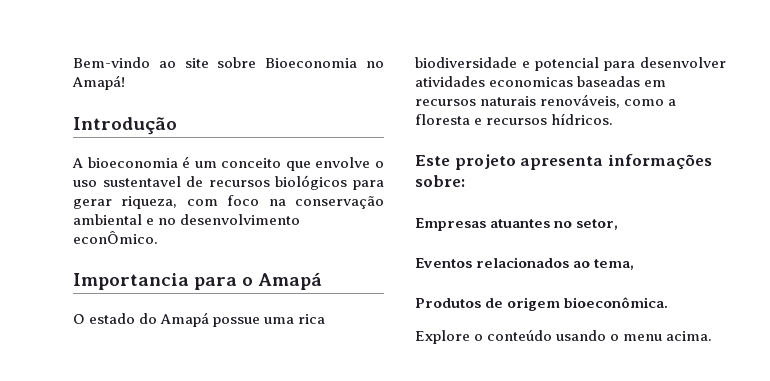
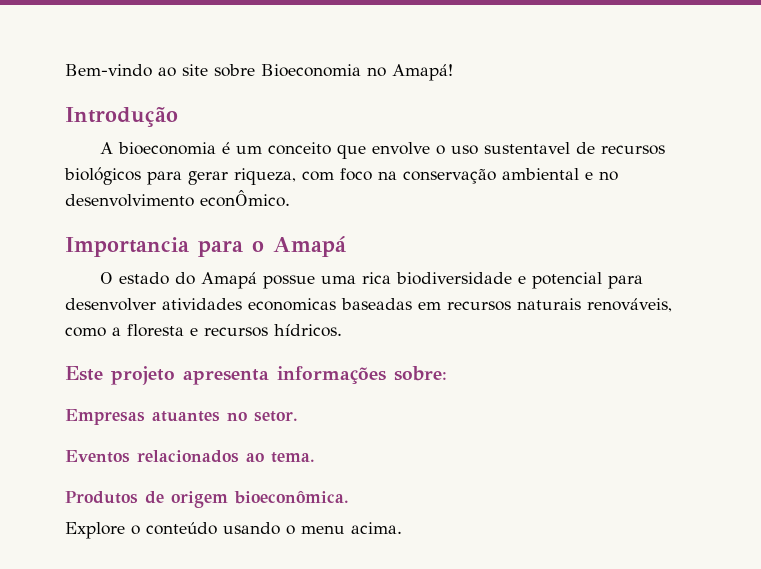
- Empresas atuantes no setor,
+ Empresas atuantes no setor.
- Eventos relacionados ao tema,
+ Eventos relacionados ao tema.

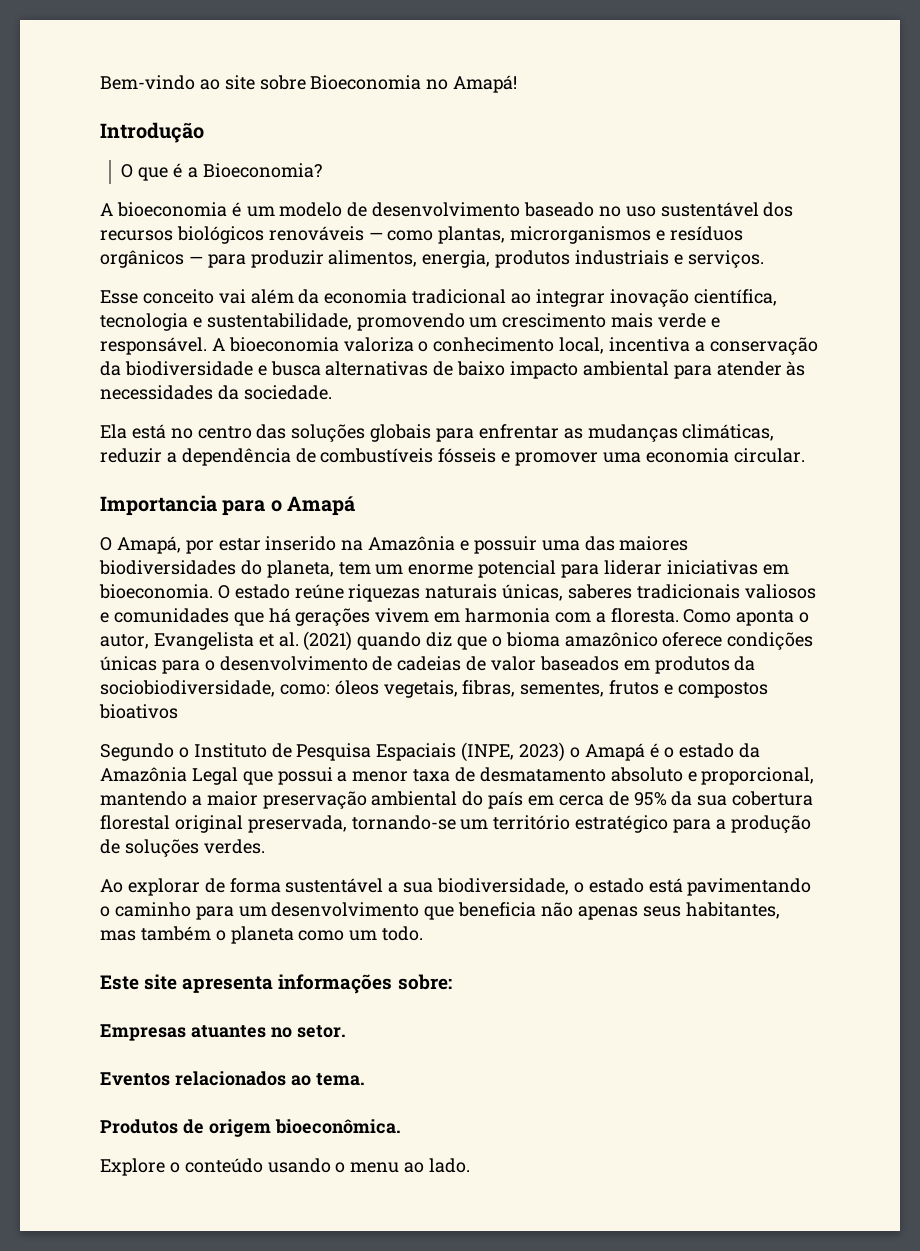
+ O que é a Bioeconomia?
- A bioeconomia é um conceito que envolve o uso sustentavel de recursos biológicos para gerar riqueza, com foco na conservação ambiental e no desenvolvimento econÔmico.
+ A bioeconomia é um modelo de desenvolvimento baseado no uso sustentável dos recursos biológicos renováveis — como plantas, microrganismos e resíduos orgânicos — para produzir alimentos, energia, produtos industriais e serviços.
+ Esse conceito vai além da economia tradicional ao integrar inovação científica, tecnologia e sustentabilidade, promovendo um crescimento mais verde e responsável. A bioeconomia valoriza o conhecimento local, incentiva a conservação da biodiversidade e busca alternativas de baixo impacto ambiental para atender às necessidades da sociedade.
+ Ela está no centro das soluções globais para enfrentar as mudanças climáticas, reduzir a dependência de combustíveis fósseis e promover uma economia circular.
- O estado do Amapá possue uma rica biodiversidade e potencial para desenvolver atividades economicas baseadas em recursos naturais renováveis, como a floresta e recursos hídricos.
+ O Amapá, por estar inserido na Amazônia e possuir uma das maiores biodiversidades do planeta, tem um enorme potencial para liderar iniciativas em bioeconomia. O estado reúne riquezas naturais únicas, saberes tradicionais valiosos e comunidades que há gerações vivem em harmonia com a floresta. Como aponta o autor, Evangelista et al. (2021) quando diz que o bioma amazônico oferece condições únicas para o desenvolvimento de cadeias de valor baseados em produtos da sociobiodiversidade, como: óleos vegetais, fibras, sementes, frutos e compostos bioativos
+ Segundo o Instituto de Pesquisa Espaciais (INPE, 2023) o Amapá é o estado da Amazônia Legal que possui a menor taxa de desmatamento absoluto e proporcional, mantendo a maior preservação ambiental do país em cerca de 95% da sua cobertura florestal original preservada, tornando-se um território estratégico para a produção de soluções verdes.
+ Ao explorar de forma sustentável a sua biodiversidade, o estado está pavimentando o caminho para um desenvolvimento que beneficia não apenas seus habitantes, mas também o planeta como um todo.
- Este projeto apresenta informações sobre:
+ Este site apresenta informações sobre:
- Explore o conteúdo usando o menu acima.
+ Explore o conteúdo usando o menu ao lado.

